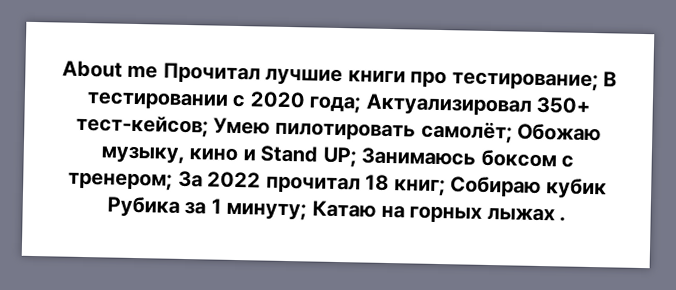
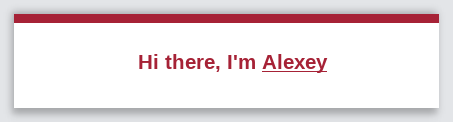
- About me Прочитал лучшие книги про тестирование; В тестировании с 2020 года; Актуализировал 350+ тест-кейсов; Умею пилотировать самолёт; Обожаю музыку, кино и Stand UP; Занимаюсь боксом с тренером; За 2022 прочитал 18 книг; Собираю кубик Рубика за 1 минуту; Катаю на горных лыжах .
+ Hi there, I'm Alexey

